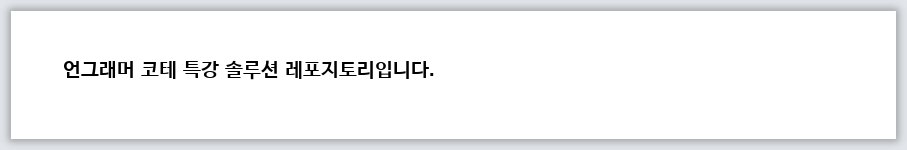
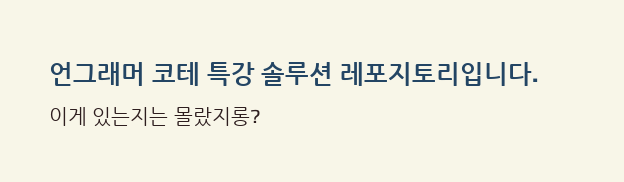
+ 이게 있는지는 몰랐지롱?

